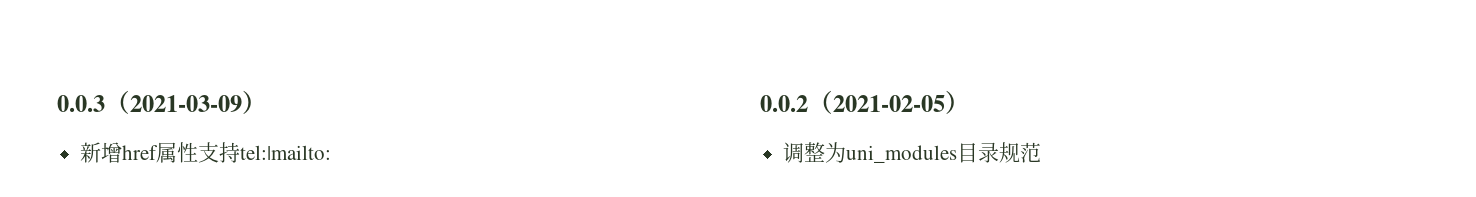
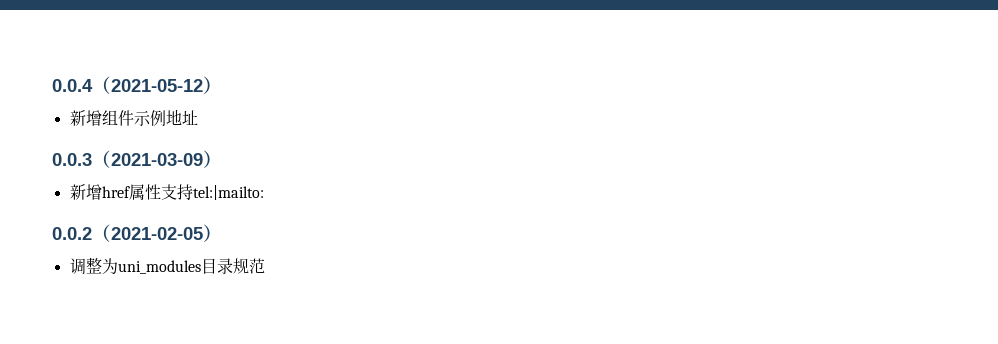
+ 0.0.4（2021-05-12）
+ 新增组件示例地址

